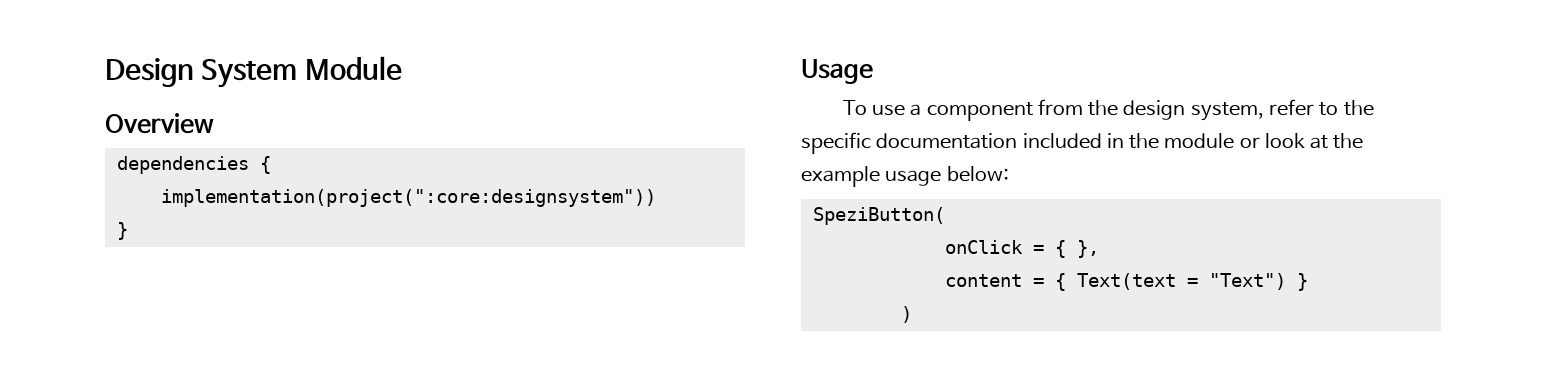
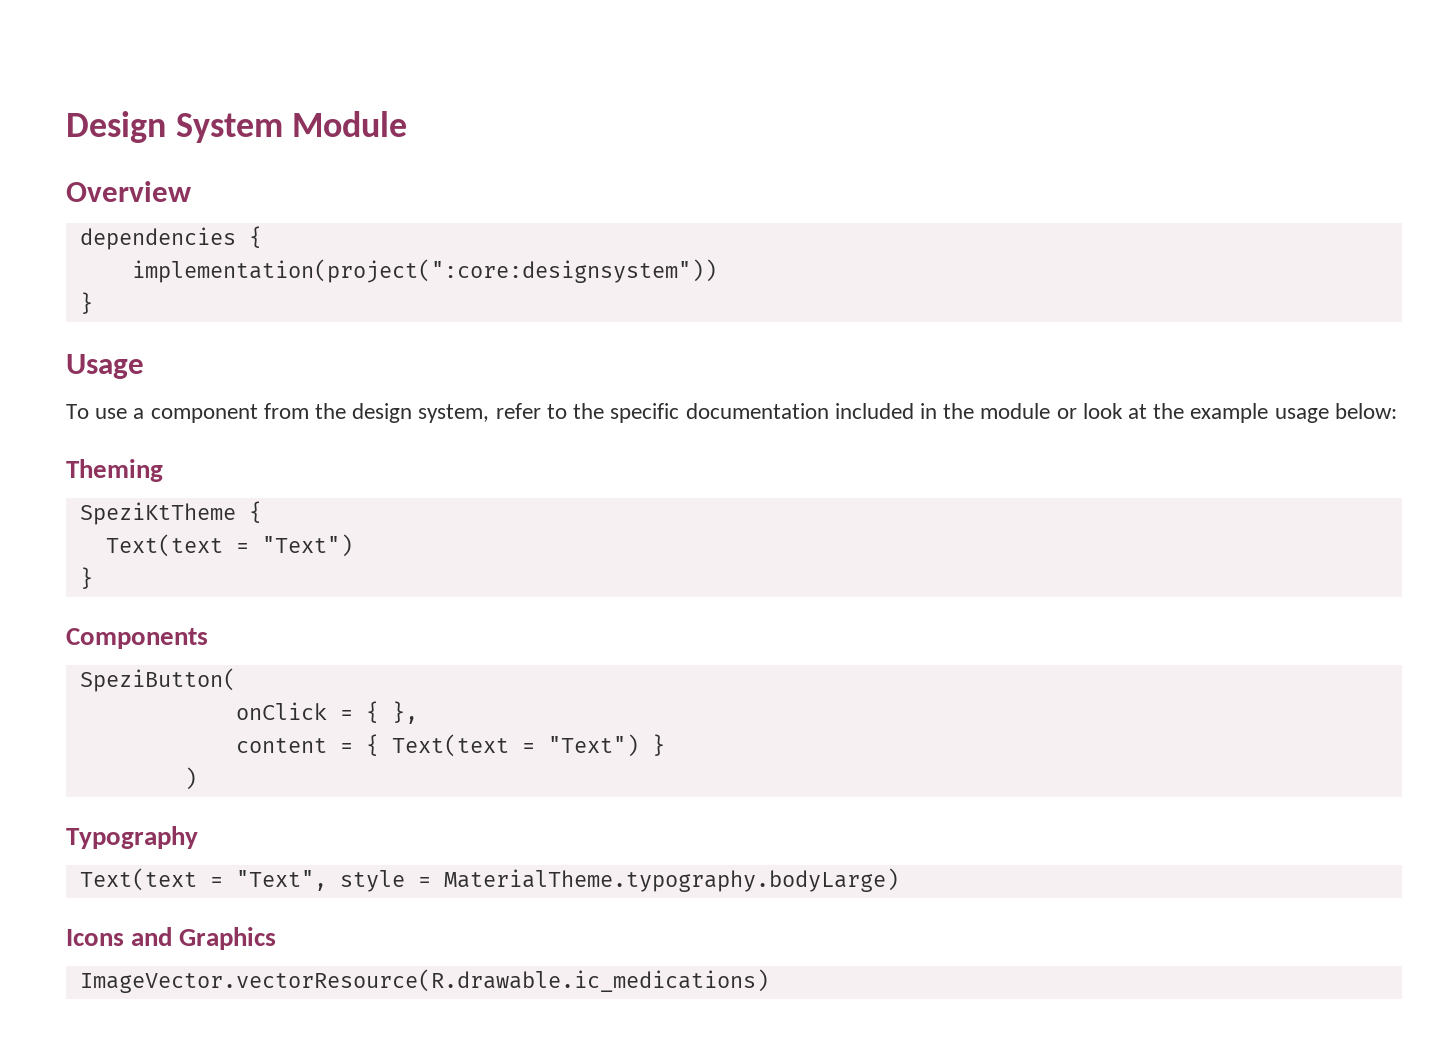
+ Theming
+ SpeziKtTheme {
+ Text(text = "Text")
+ }
+ Components
+ Typography
+ Text(text = "Text", style = MaterialTheme.typography.bodyLarge)
+ Icons and Graphics
+ ImageVector.vectorResource(R.drawable.ic_medications)

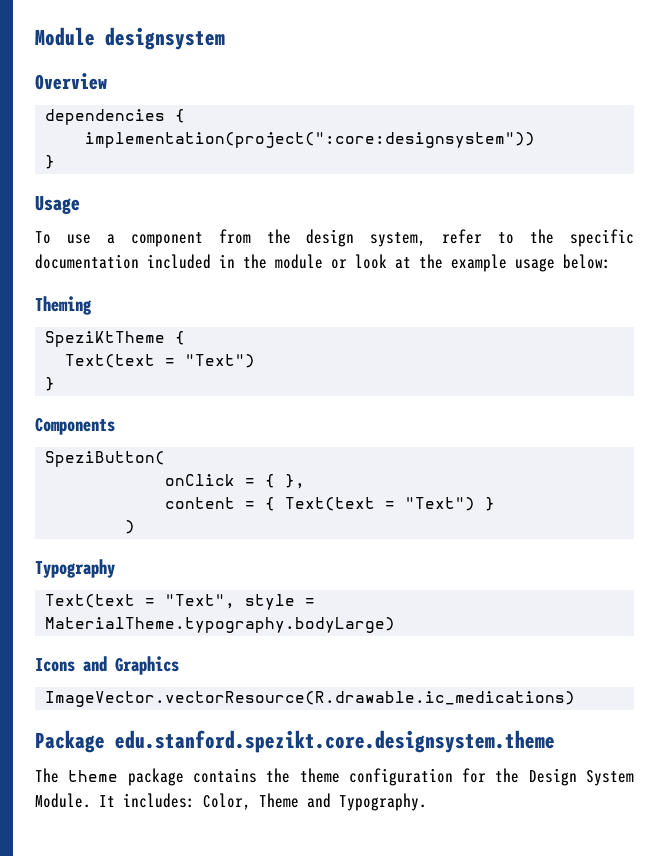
- Design System Module
+ Module designsystem
+ Package edu.stanford.spezikt.core.designsystem.theme
+ The theme package contains the theme configuration for the Design System Module. It includes: Color, Theme and Typography.

